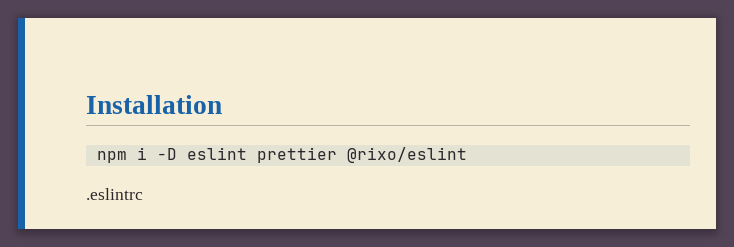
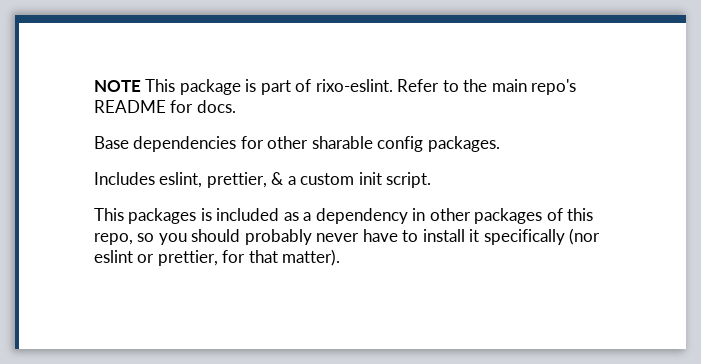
- Installation
- npm i -D eslint prettier @rixo/eslint
- .eslintrc
+ NOTE This package is part of rixo-eslint. Refer to the main repo's README for docs.
+ Base dependencies for other sharable config packages.
+ Includes eslint, prettier, & a custom init script.
+ This packages is included as a dependency in other packages of this repo, so you should probably never have to install it specifically (nor eslint or prettier, for that matter).

